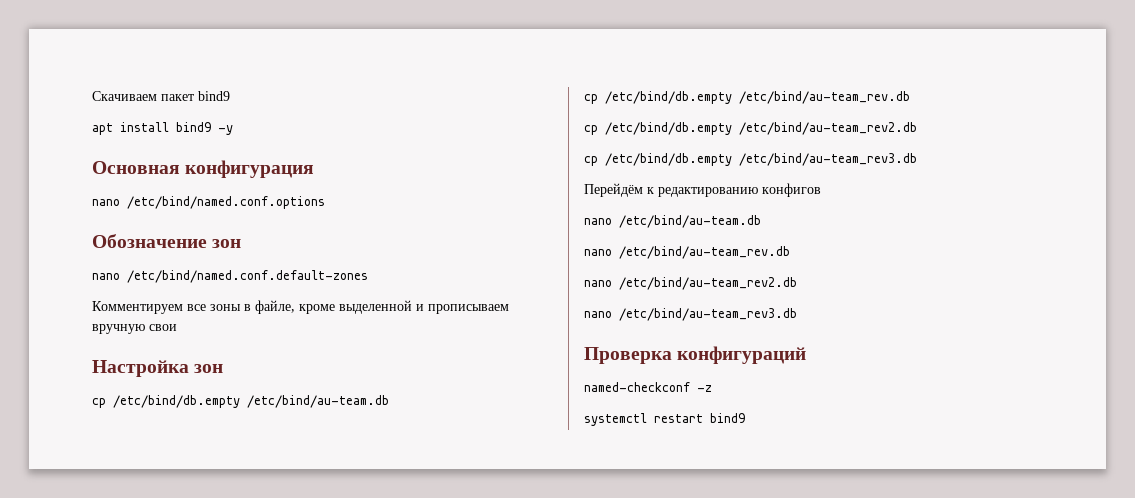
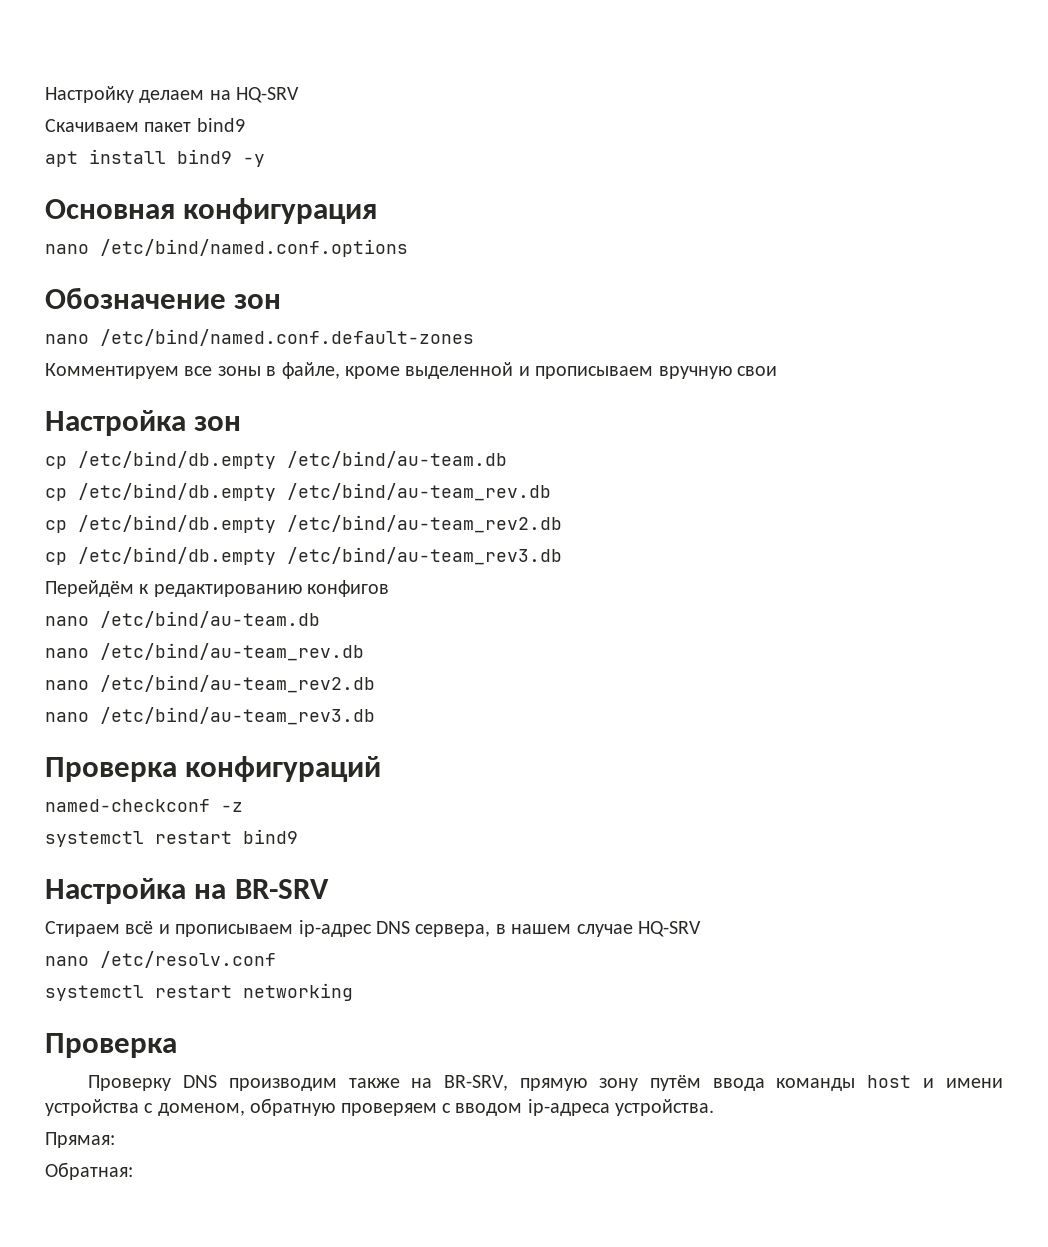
+ Настройку делаем на HQ-SRV
+ Настройка на BR-SRV
+ Стираем всё и прописываем ip-адрес DNS сервера, в нашем случае HQ-SRV
+ nano /etc/resolv.conf
+ systemctl restart networking
+ Проверка
+ Проверку DNS производим также на BR-SRV, прямую зону путём ввода команды host и имени устройства с доменом, обратную проверяем с вводом ip-адреса устройства.
+ Прямая:
+ Обратная:

